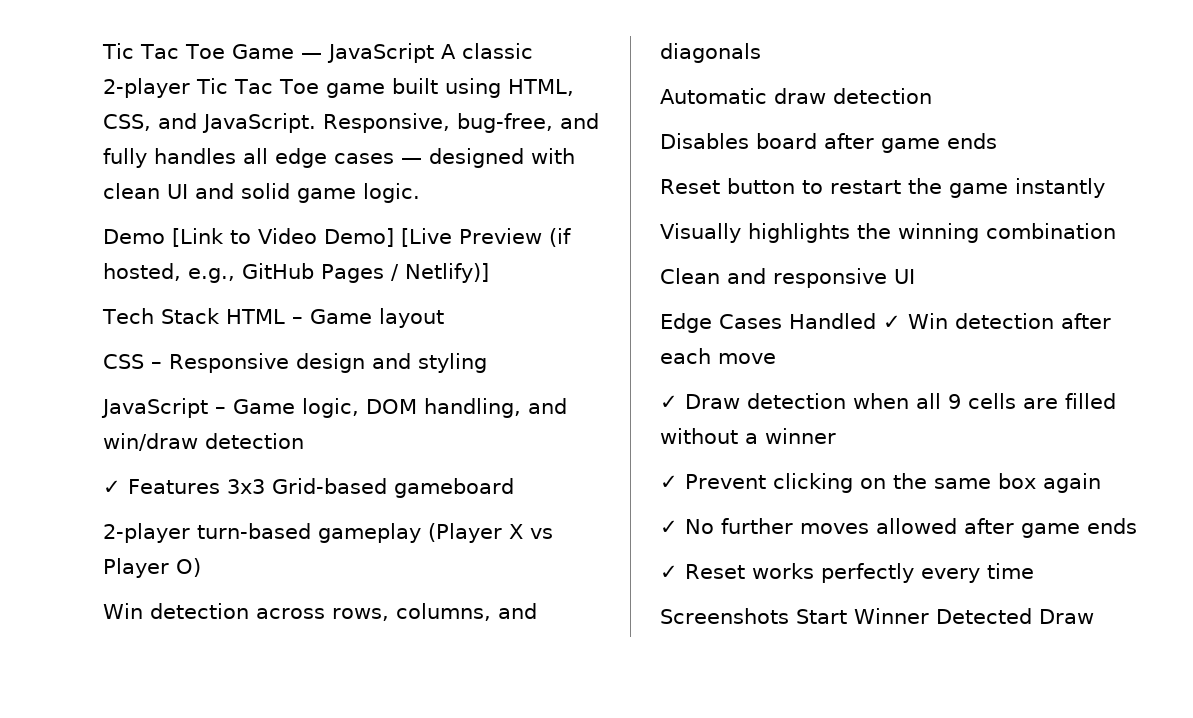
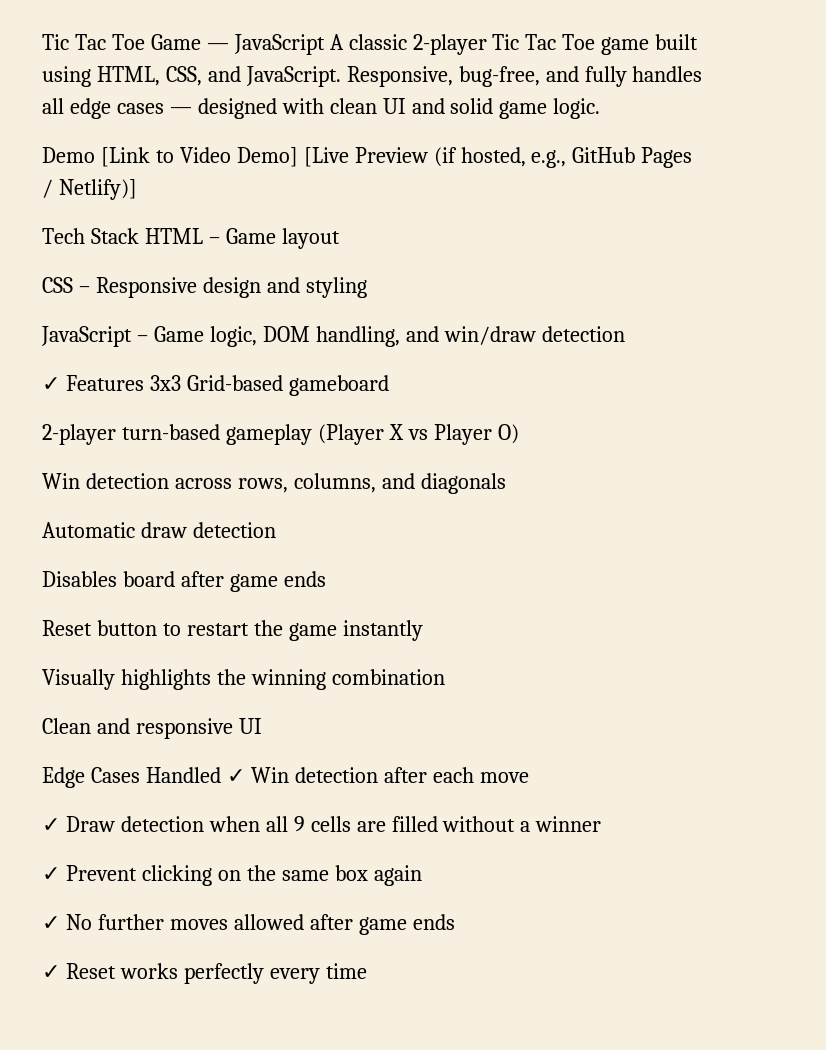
- Screenshots Start Winner Detected Draw

